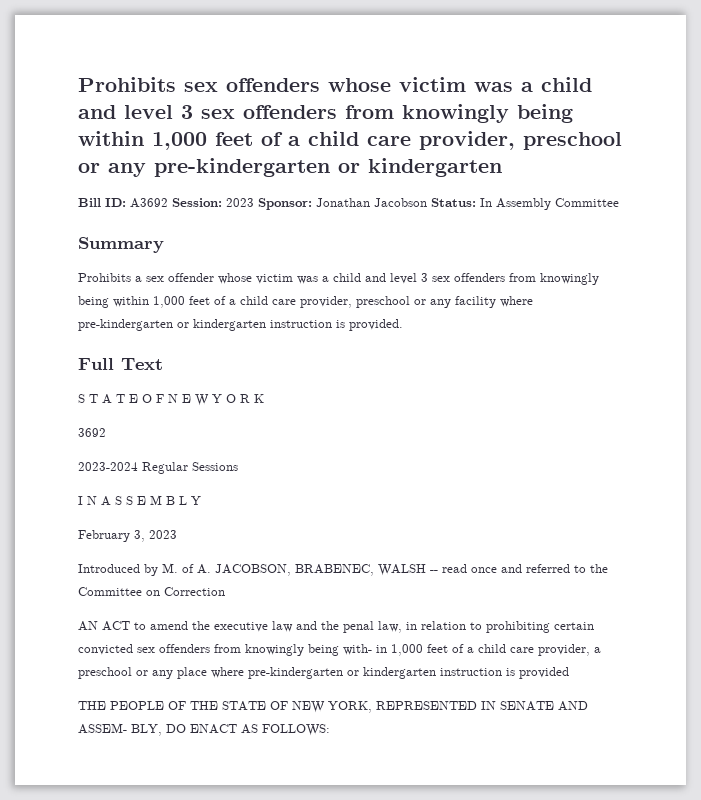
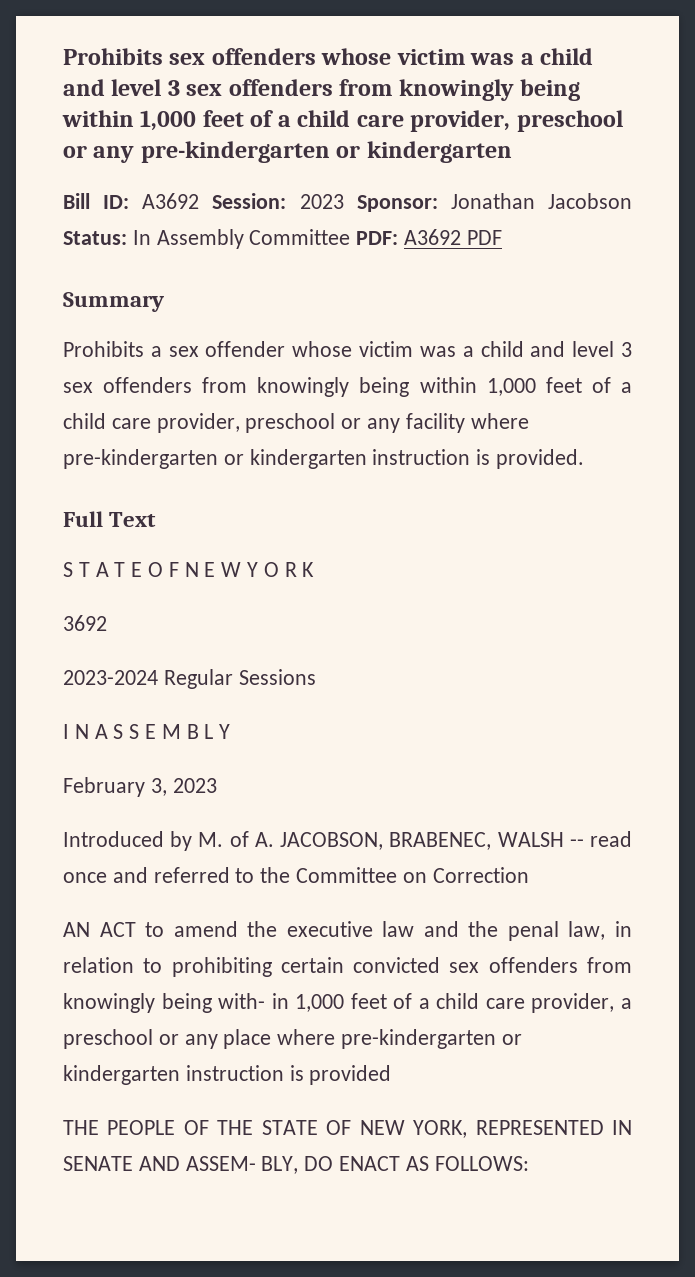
- Bill ID: A3692 Session: 2023 Sponsor: Jonathan Jacobson Status: In Assembly Committee
+ Bill ID: A3692 Session: 2023 Sponsor: Jonathan Jacobson Status: In Assembly Committee PDF: A3692 PDF

